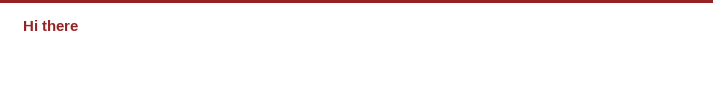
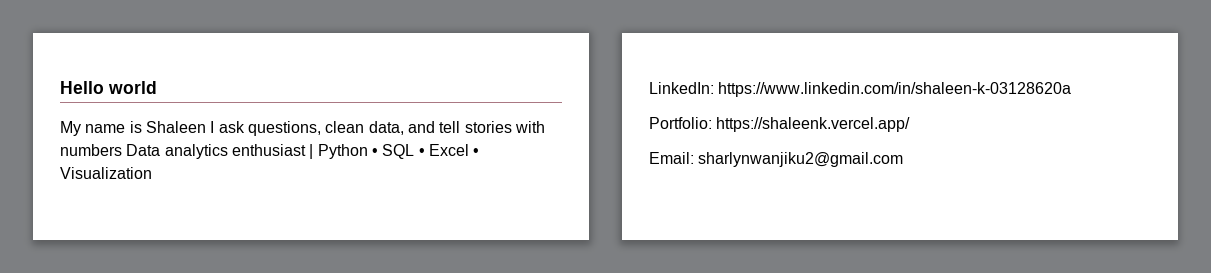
- Hi there
+ Hello world
+ My name is Shaleen I ask questions, clean data, and tell stories with numbers Data analytics enthusiast | Python • SQL • Excel • Visualization
+ LinkedIn: https://www.linkedin.com/in/shaleen-k-03128620a
+ Portfolio: https://shaleenk.vercel.app/
+ Email: sharlynwanjiku2@gmail.com

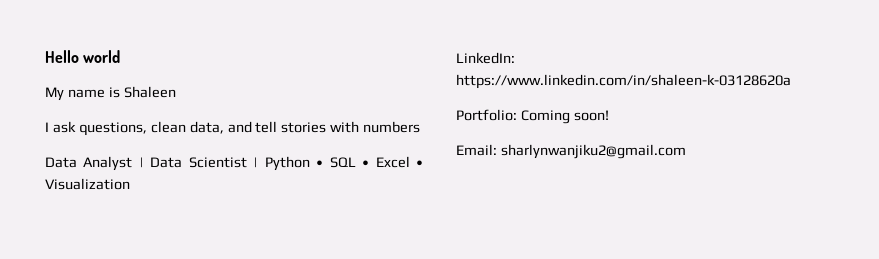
- My name is Shaleen I ask questions, clean data, and tell stories with numbers Data analytics enthusiast | Python • SQL • Excel • Visualization
+ My name is Shaleen
+ I ask questions, clean data, and tell stories with numbers
+ Data Analyst | Data Scientist | Python • SQL • Excel • Visualization
- Portfolio: https://shaleenk.vercel.app/
+ Portfolio: Coming soon!

